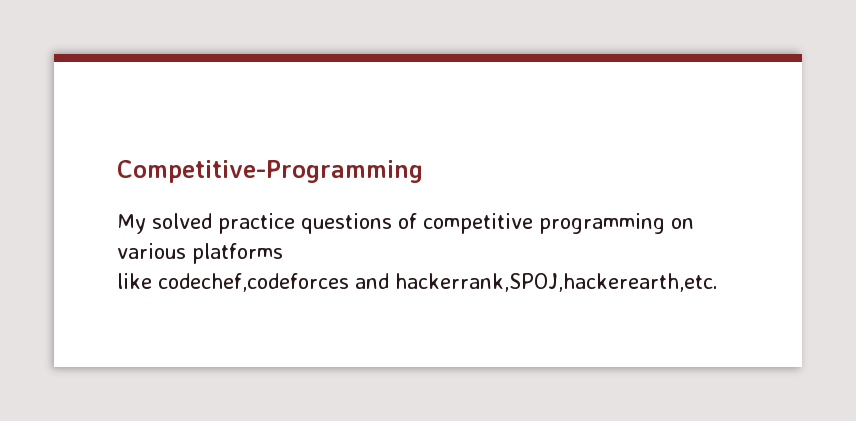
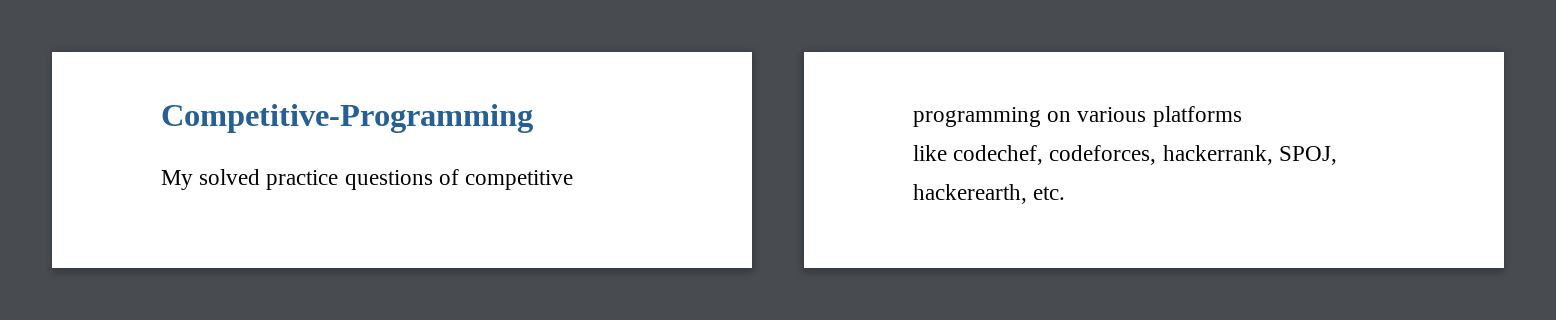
- like codechef,codeforces and hackerrank,SPOJ,hackerearth,etc.
+ like codechef, codeforces, hackerrank, SPOJ, hackerearth, etc.

